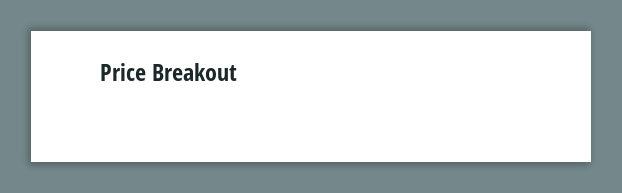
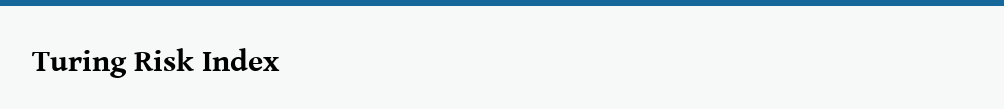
- Price Breakout
+ Turing Risk Index

